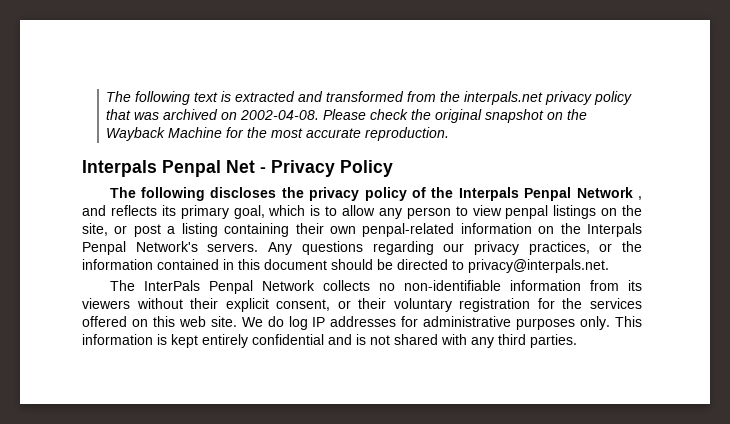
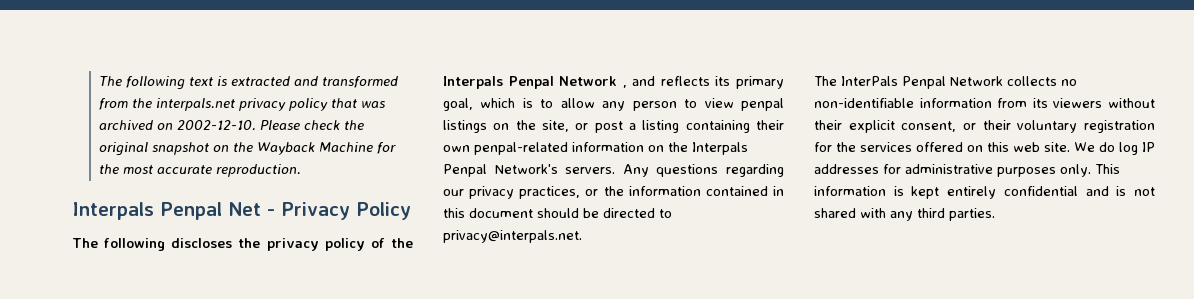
- The following text is extracted and transformed from the interpals.net privacy policy that was archived on 2002-04-08.
+ The following text is extracted and transformed from the interpals.net privacy policy that was archived on 2002-12-10.

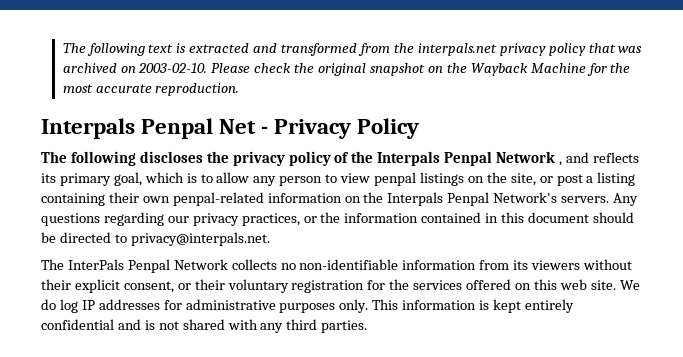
- The following text is extracted and transformed from the interpals.net privacy policy that was archived on 2002-12-10.
+ The following text is extracted and transformed from the interpals.net privacy policy that was archived on 2003-02-10.

